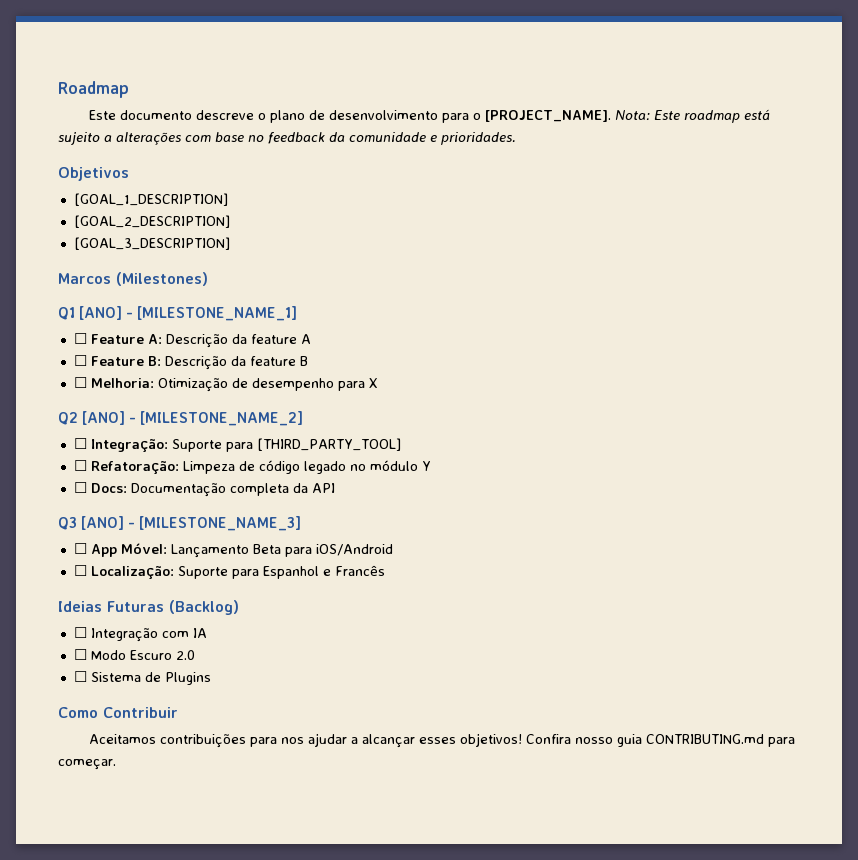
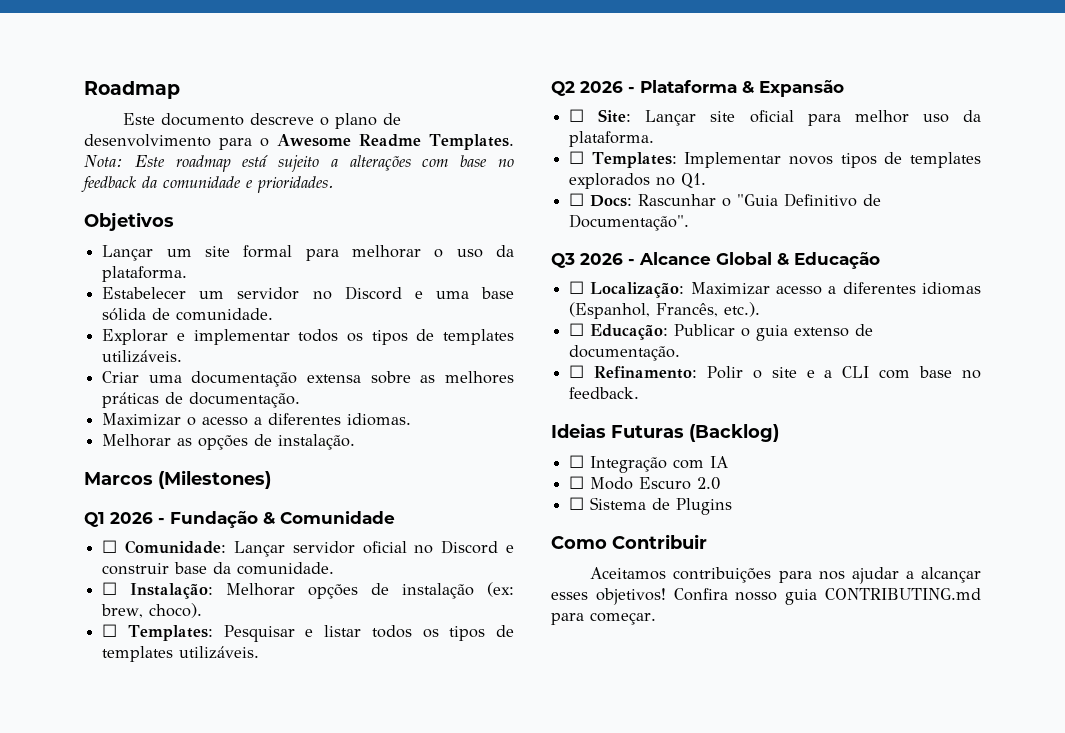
- Este documento descreve o plano de desenvolvimento para o [PROJECT_NAME].
+ Este documento descreve o plano de desenvolvimento para o Awesome Readme Templates.
- [GOAL_1_DESCRIPTION]
- [GOAL_2_DESCRIPTION]
- [GOAL_3_DESCRIPTION]
+ Lançar um site formal para melhorar o uso da plataforma.
+ Estabelecer um servidor no Discord e uma base sólida de comunidade.
+ Explorar e implementar todos os tipos de templates utilizáveis.
+ Criar uma documentação extensa sobre as melhores práticas de documentação.
+ Maximizar o acesso a diferentes idiomas.
+ Melhorar as opções de instalação.
  Marcos (Milestones)
- Q1 [ANO] - [MILESTONE_NAME_1]
- ☐ Feature A: Descrição da feature A
- ☐ Feature B: Descrição da feature B
- ☐ Melhoria: Otimização de desempenho para X
- Q2 [ANO] - [MILESTONE_NAME_2]
- ☐ Integração: Suporte para [THIRD_PARTY_TOOL]
- ☐ Refatoração: Limpeza de código legado no módulo Y
- ☐ Docs: Documentação completa da API
- Q3 [ANO] - [MILESTONE_NAME_3]
- ☐ App Móvel: Lançamento Beta para iOS/Android
- ☐ Localização: Suporte para Espanhol e Francês
+ Q1 2026 - Fundação & Comunidade
+ ☐ Comunidade: Lançar servidor oficial no Discord e construir base da comunidade.
+ ☐ Instalação: Melhorar opções de instalação (ex: brew, choco).
+ ☐ Templates: Pesquisar e listar todos os tipos de templates utilizáveis.
+ Q2 2026 - Plataforma & Expansão
+ ☐ Site: Lançar site oficial para melhor uso da plataforma.
+ ☐ Templates: Implementar novos tipos de templates explorados no Q1.
+ ☐ Docs: Rascunhar o "Guia Definitivo de Documentação".
+ Q3 2026 - Alcance Global & Educação
+ ☐ Localização: Maximizar acesso a diferentes idiomas (Espanhol, Francês, etc.).
+ ☐ Educação: Publicar o guia extenso de documentação.
+ ☐ Refinamento: Polir o site e a CLI com base no feedback.

